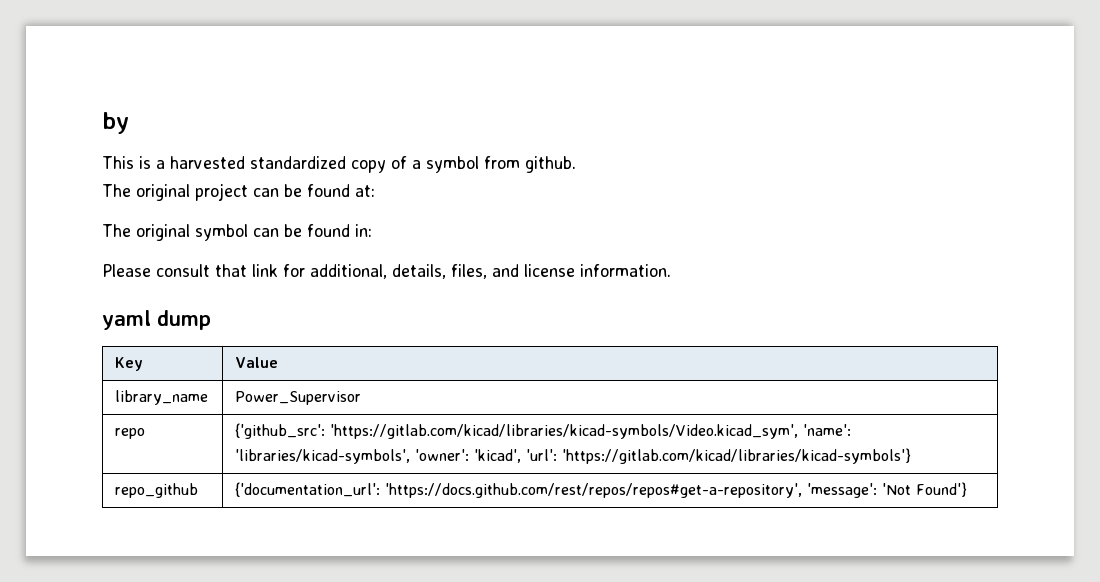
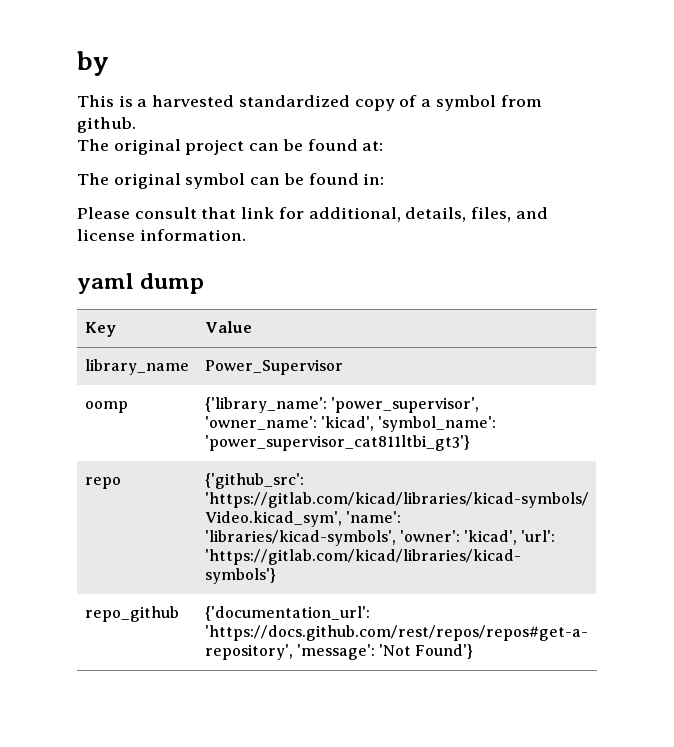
+ oomp | {'library_name': 'power_supervisor', 'owner_name': 'kicad', 'symbol_name': 'power_supervisor_cat811ltbi_gt3'}

